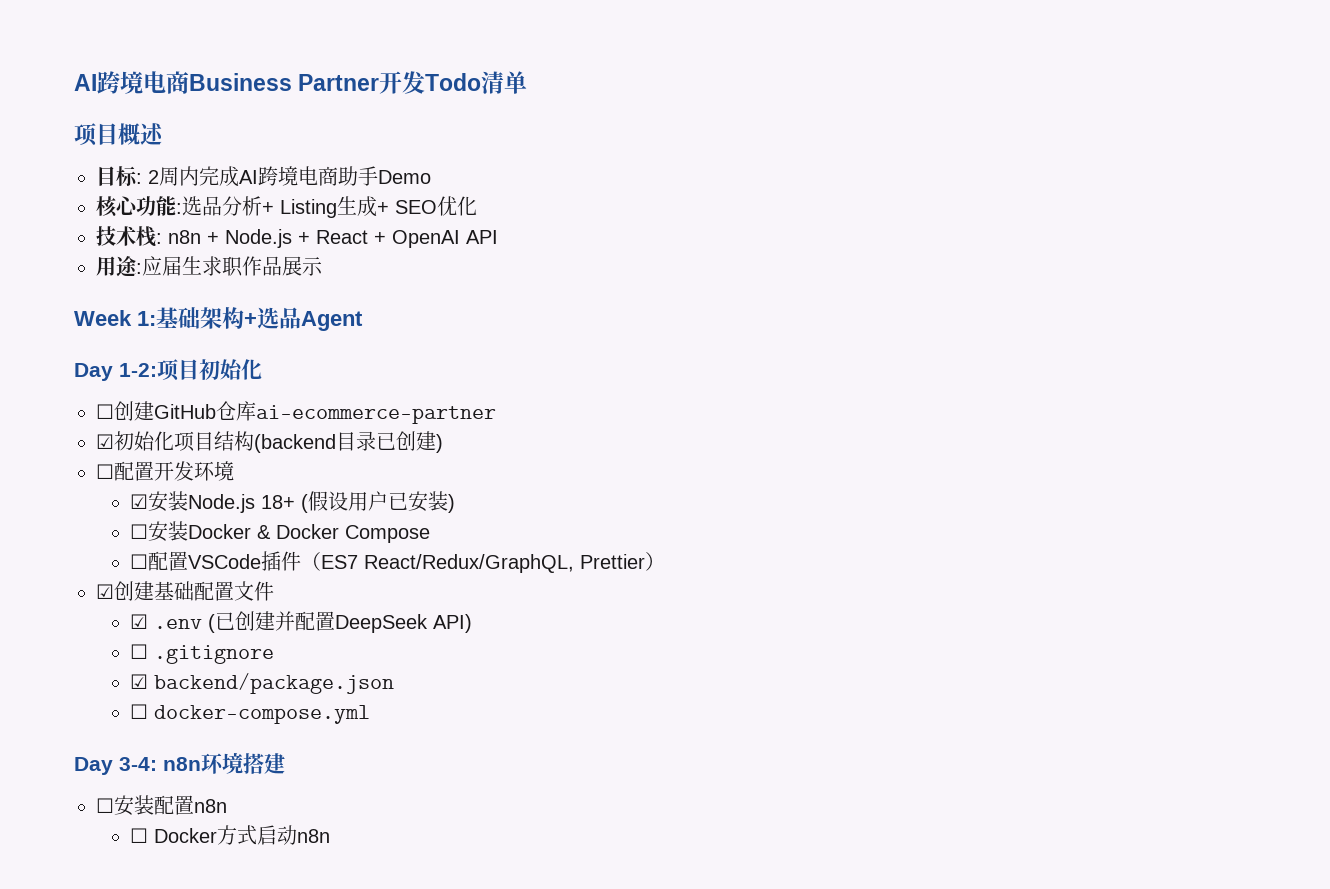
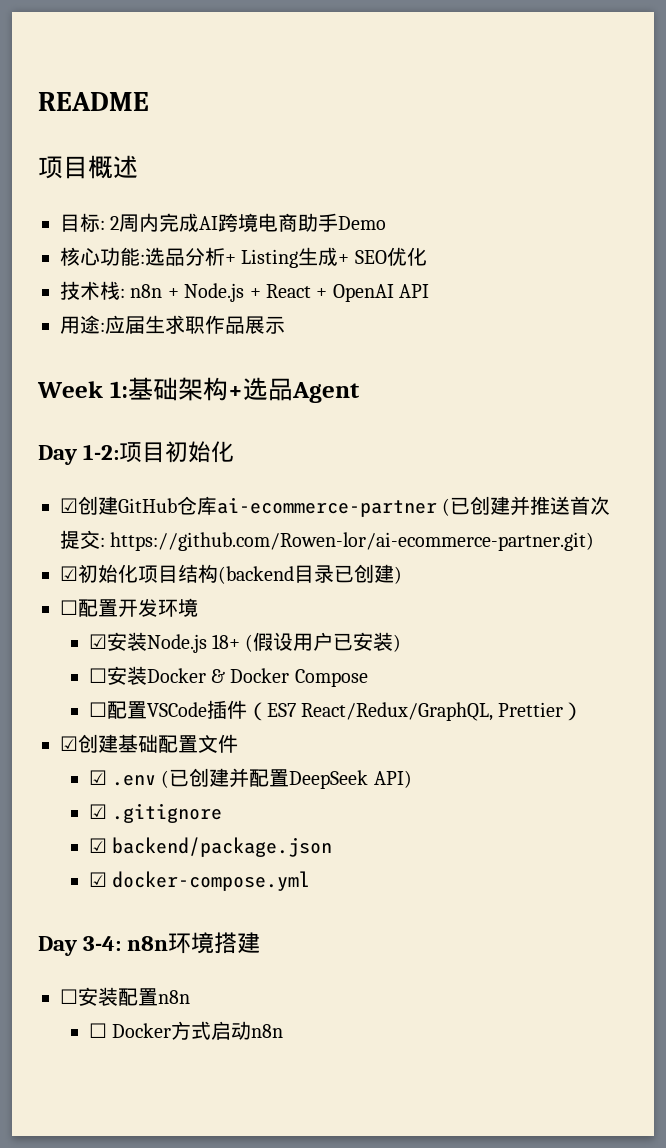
- AI跨境电商Business Partner开发Todo清单
+ README
- ☐创建GitHub仓库ai-ecommerce-partner
+ ☑创建GitHub仓库ai-ecommerce-partner (已创建并推送首次提交: https://github.com/Rowen-lor/ai-ecommerce-partner.git)
- ☐ .gitignore
+ ☑ .gitignore
- ☐ docker-compose.yml
+ ☑ docker-compose.yml

